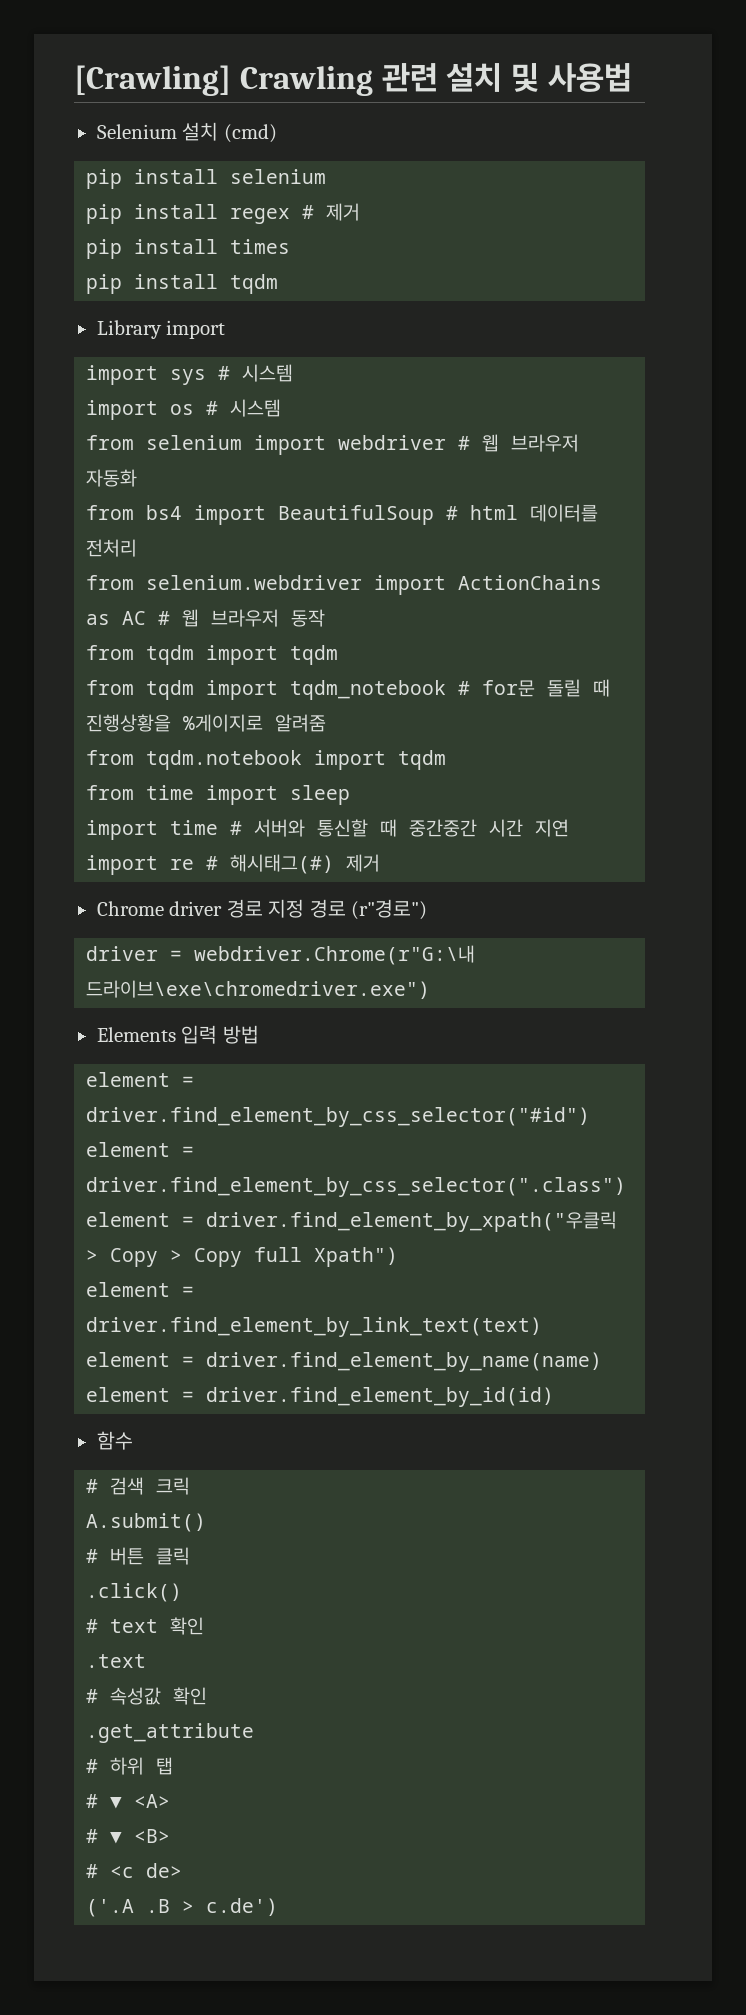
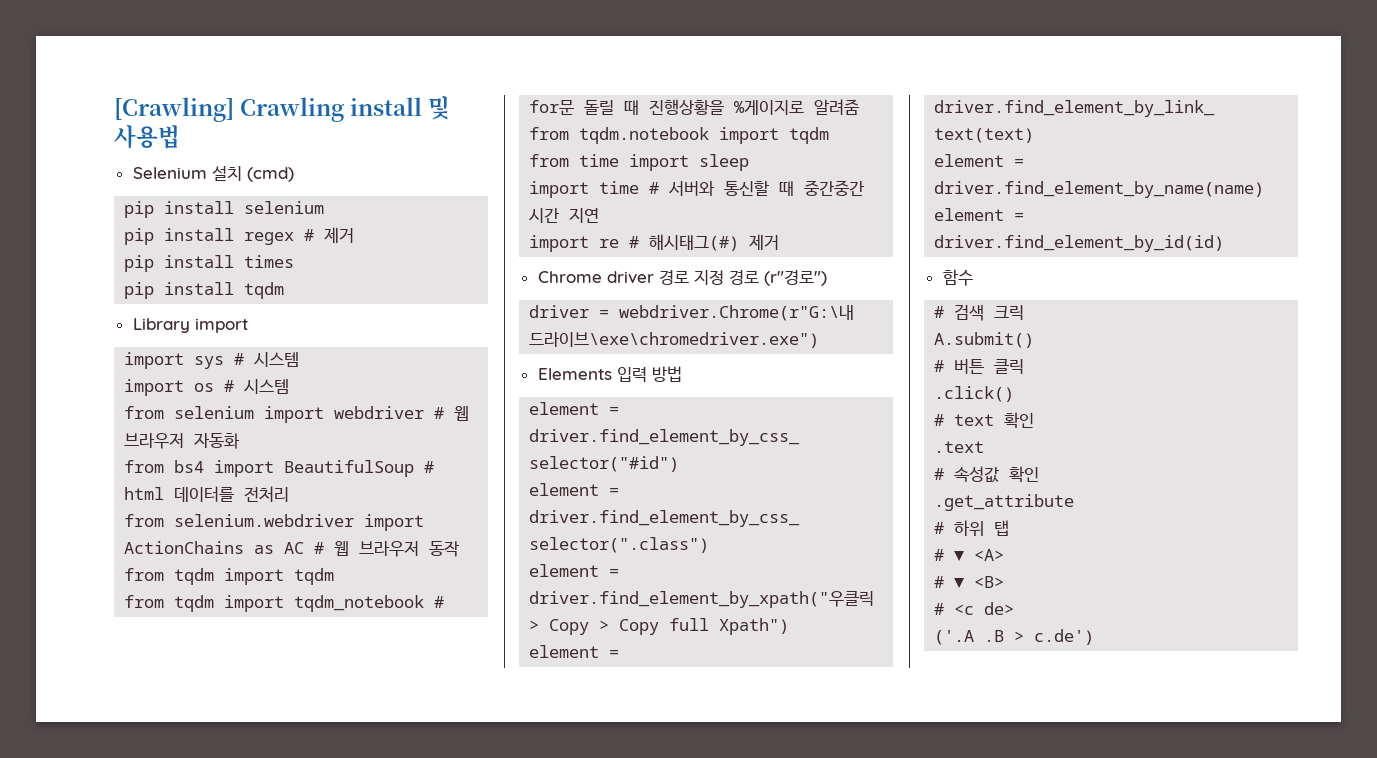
- [Crawling] Crawling 관련 설치 및 사용법
+ [Crawling] Crawling install 및 사용법

